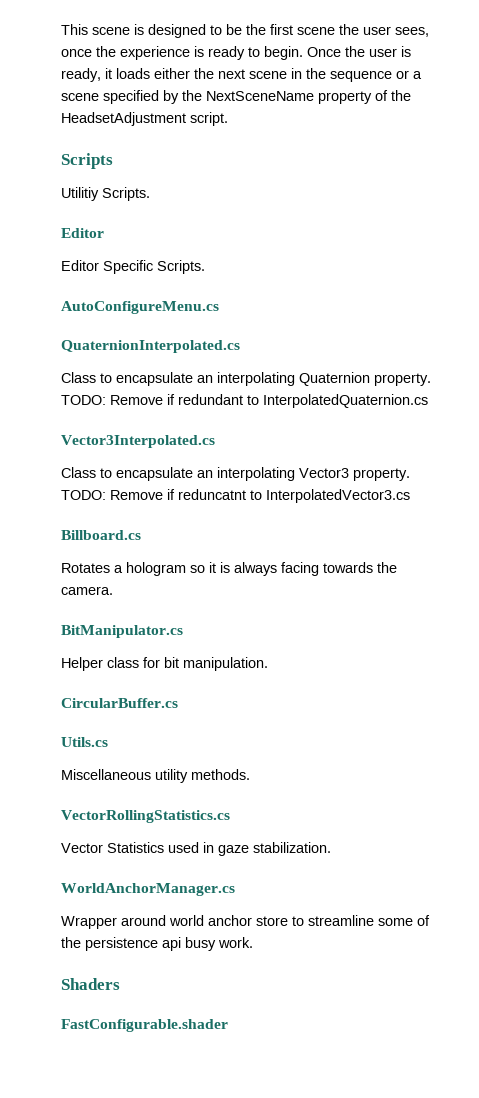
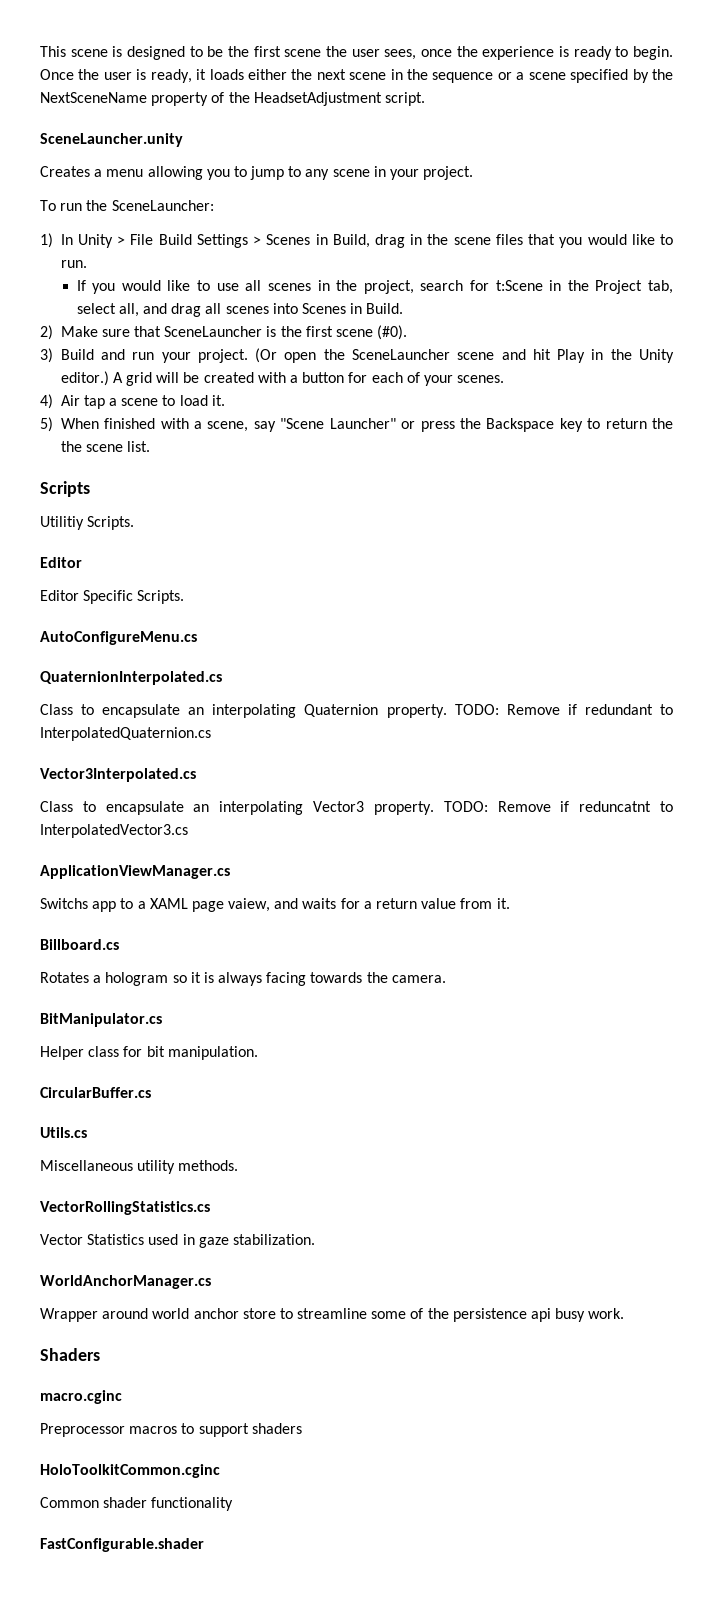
+ SceneLauncher.unity
+ Creates a menu allowing you to jump to any scene in your project.
+ To run the SceneLauncher:
+ 1) In Unity > File Build Settings > Scenes in Build, drag in the scene files that you would like to run.
+ If you would like to use all scenes in the project, search for t:Scene in the Project tab, select all, and drag all scenes into Scenes in Build.
+ 2) Make sure that SceneLauncher is the first scene (#0).
+ 3) Build and run your project. (Or open the SceneLauncher scene and hit Play in the Unity editor.) A grid will be created with a button for each of your scenes.
+ 4) Air tap a scene to load it.
+ 5) When finished with a scene, say "Scene Launcher" or press the Backspace key to return the the scene list.
+ ApplicationViewManager.cs
+ Switchs app to a XAML page vaiew, and waits for a return value from it.
+ macro.cginc
+ Preprocessor macros to support shaders
+ HoloToolkitCommon.cginc
+ Common shader functionality

